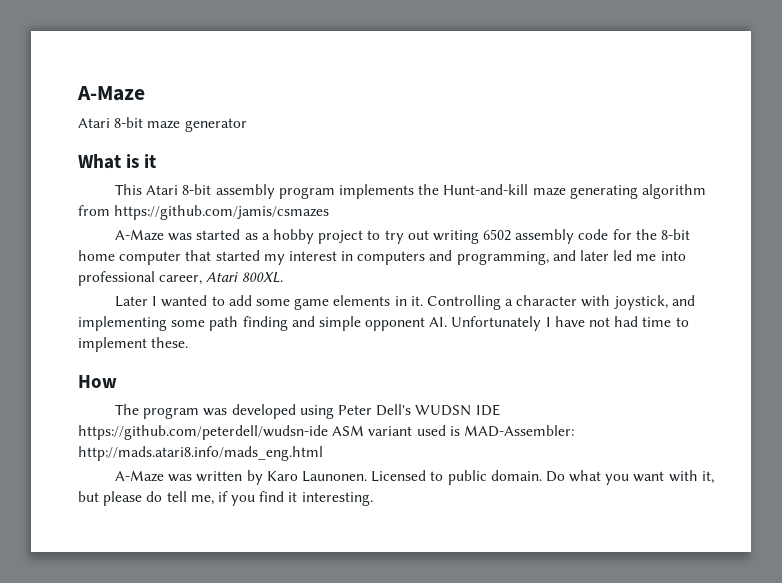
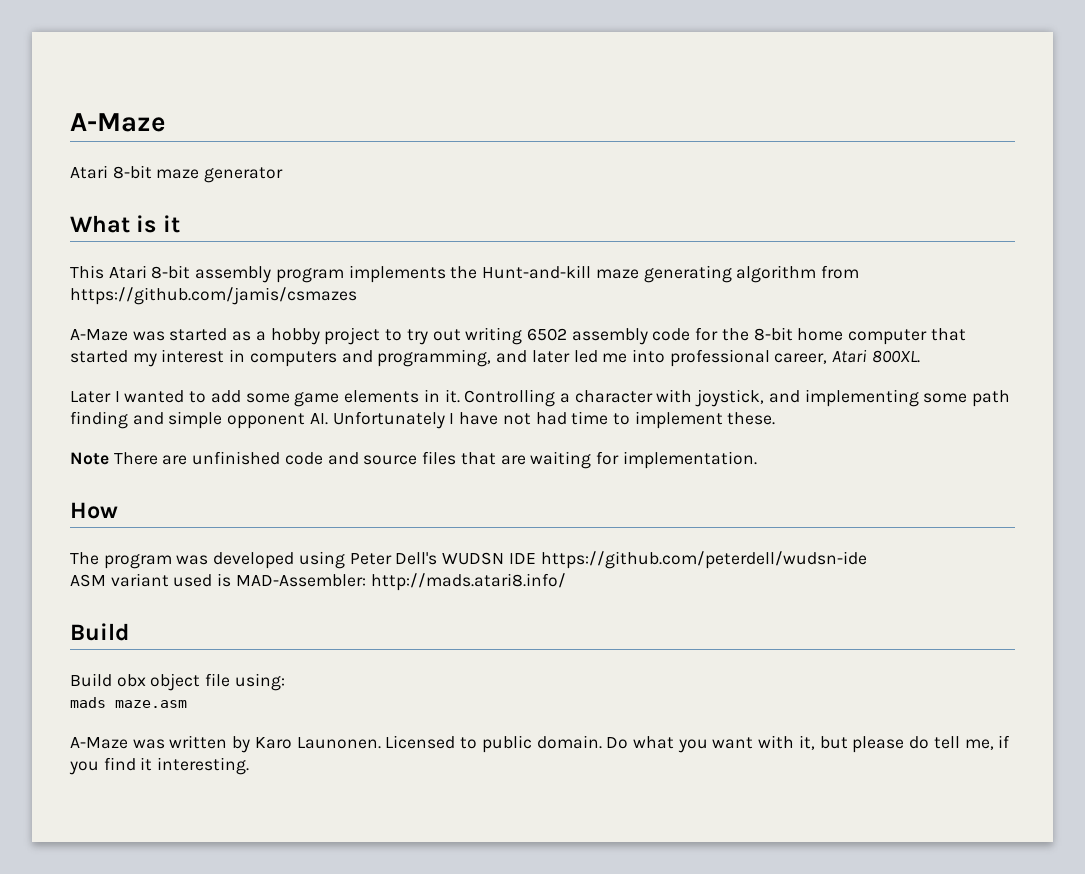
+ Note There are unfinished code and source files that are waiting for implementation.
- The program was developed using Peter Dell's WUDSN IDE https://github.com/peterdell/wudsn-ide ASM variant used is MAD-Assembler: http://mads.atari8.info/mads_eng.html
+ The program was developed using Peter Dell's WUDSN IDE https://github.com/peterdell/wudsn-ide
+ ASM variant used is MAD-Assembler: http://mads.atari8.info/
+ Build
+ Build obx object file using:
+ mads maze.asm

